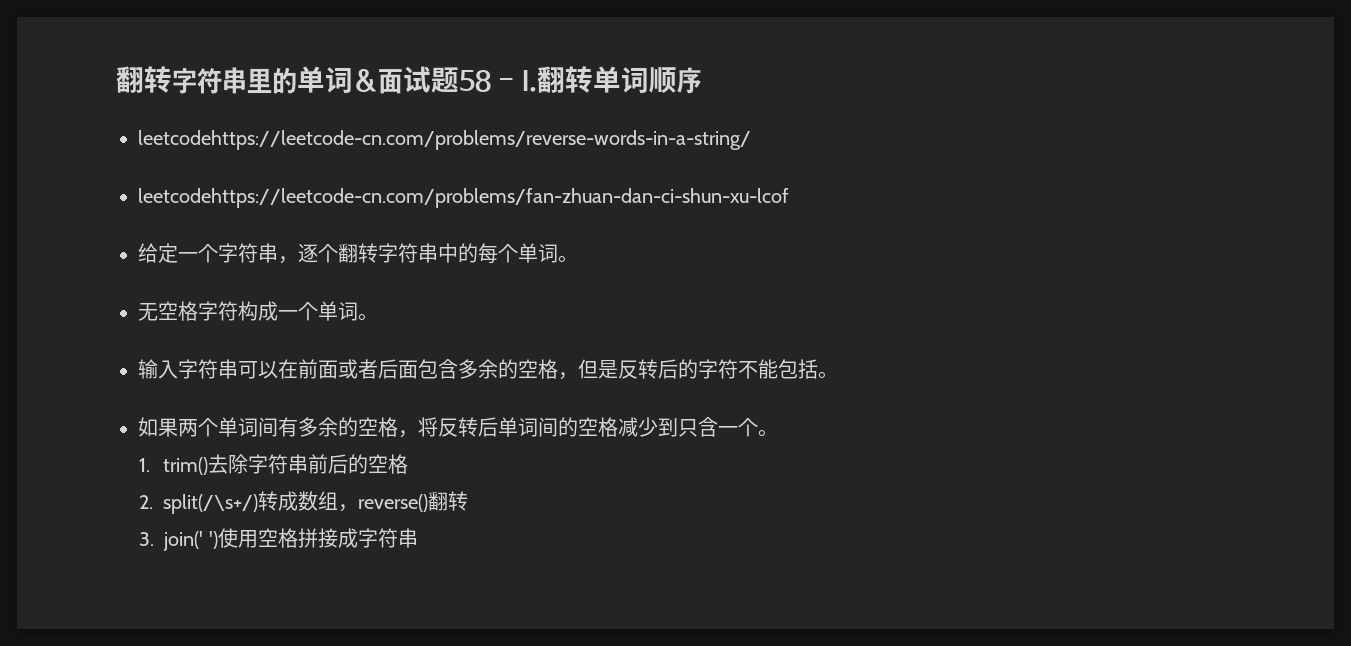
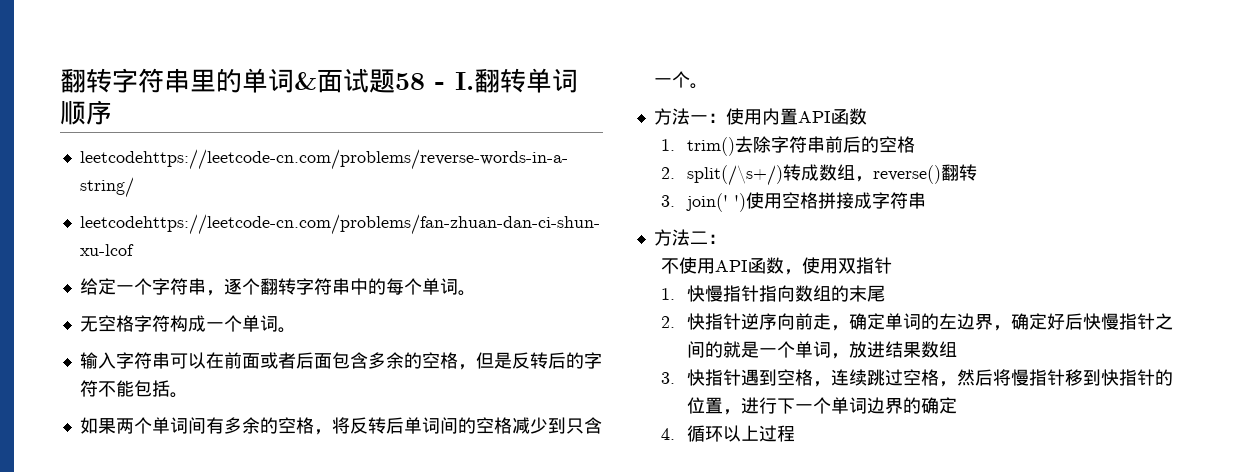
+ 方法一：使用内置API函数
+ 方法二：
+ 不使用API函数，使用双指针
+ 1.快慢指针指向数组的末尾
+ 2.快指针逆序向前走，确定单词的左边界，确定好后快慢指针之间的就是一个单词，放进结果数组
+ 3.快指针遇到空格，连续跳过空格，然后将慢指针移到快指针的位置，进行下一个单词边界的确定
+ 4.循环以上过程

